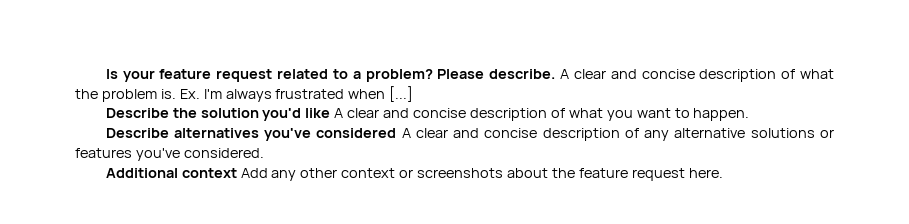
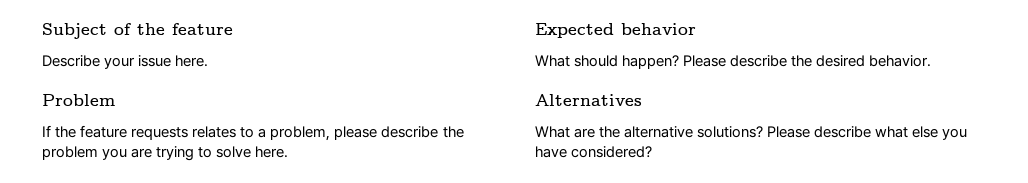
- Is your feature request related to a problem? Please describe. A clear and concise description of what the problem is. Ex. I'm always frustrated when [...]
- Describe the solution you'd like A clear and concise description of what you want to happen.
- Describe alternatives you've considered A clear and concise description of any alternative solutions or features you've considered.
- Additional context Add any other context or screenshots about the feature request here.
+ Subject of the feature
+ Describe your issue here.
+ Problem
+ If the feature requests relates to a problem, please describe the problem you are trying to solve here.
+ Expected behavior
+ What should happen? Please describe the desired behavior.
+ Alternatives
+ What are the alternative solutions? Please describe what else you have considered?

